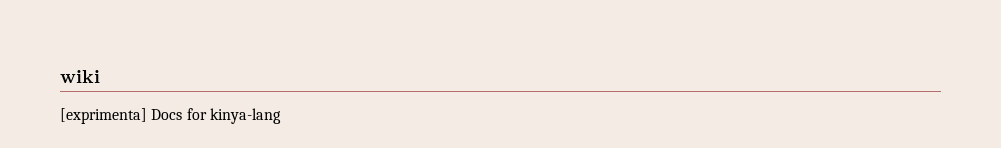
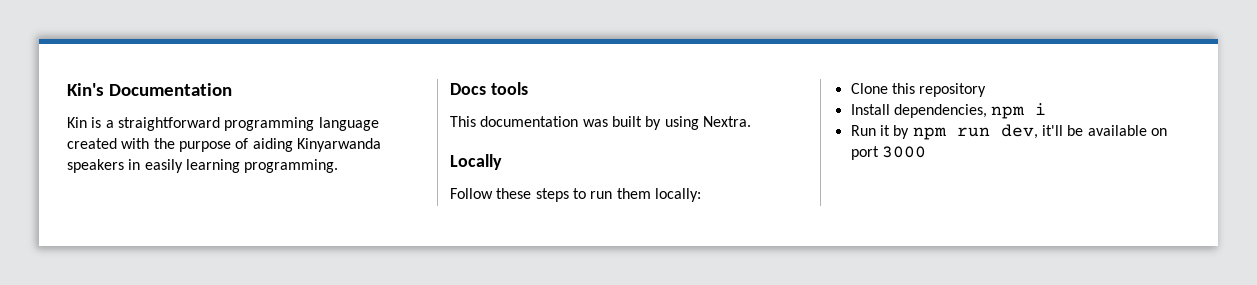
- wiki
- [exprimenta] Docs for kinya-lang
+ Kin's Documentation
+ Kin is a straightforward programming language created with the purpose of aiding Kinyarwanda speakers in easily learning programming.
+ Docs tools
+ This documentation was built by using Nextra.
+ Locally
+ Follow these steps to run them locally:
+ Clone this repository
+ Install dependencies, npm i
+ Run it by npm run dev, it'll be available on port 3000

